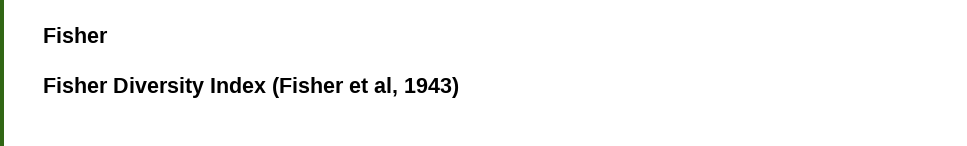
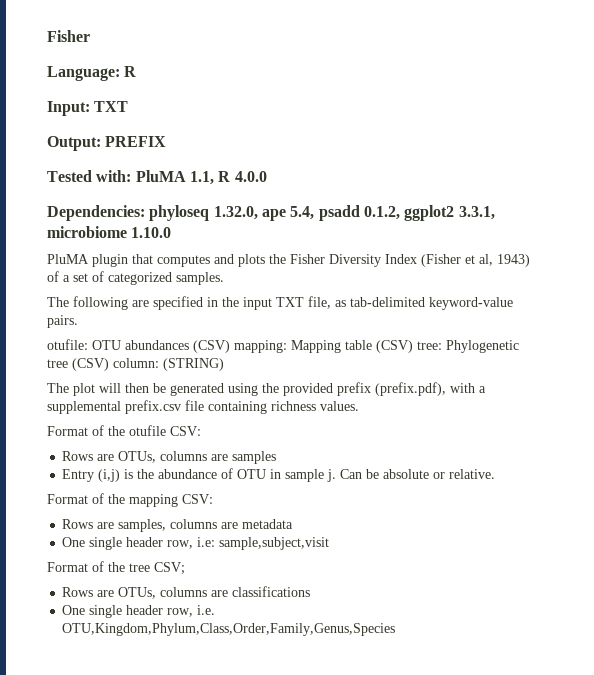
- Fisher Diversity Index (Fisher et al, 1943)
+ Language: R
+ Input: TXT
+ Output: PREFIX
+ Tested with: PluMA 1.1, R 4.0.0
+ Dependencies: phyloseq 1.32.0, ape 5.4, psadd 0.1.2, ggplot2 3.3.1, microbiome 1.10.0
+ PluMA plugin that computes and plots the Fisher Diversity Index (Fisher et al, 1943) of a set of categorized samples.
+ The following are specified in the input TXT file, as tab-delimited keyword-value pairs.
+ otufile: OTU abundances (CSV) mapping: Mapping table (CSV) tree: Phylogenetic tree (CSV) column: (STRING)
+ The plot will then be generated using the provided prefix (prefix.pdf), with a supplemental prefix.csv file containing richness values.
+ Format of the otufile CSV:
+ Rows are OTUs, columns are samples
+ Entry (i,j) is the abundance of OTU in sample j. Can be absolute or relative.
+ Format of the mapping CSV:
+ Rows are samples, columns are metadata
+ One single header row, i.e: sample,subject,visit
+ Format of the tree CSV;
+ Rows are OTUs, columns are classifications
+ One single header row, i.e. OTU,Kingdom,Phylum,Class,Order,Family,Genus,Species

